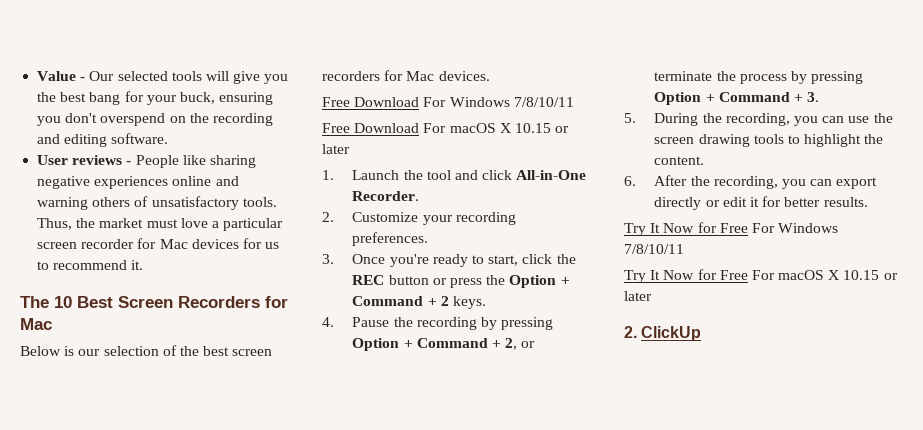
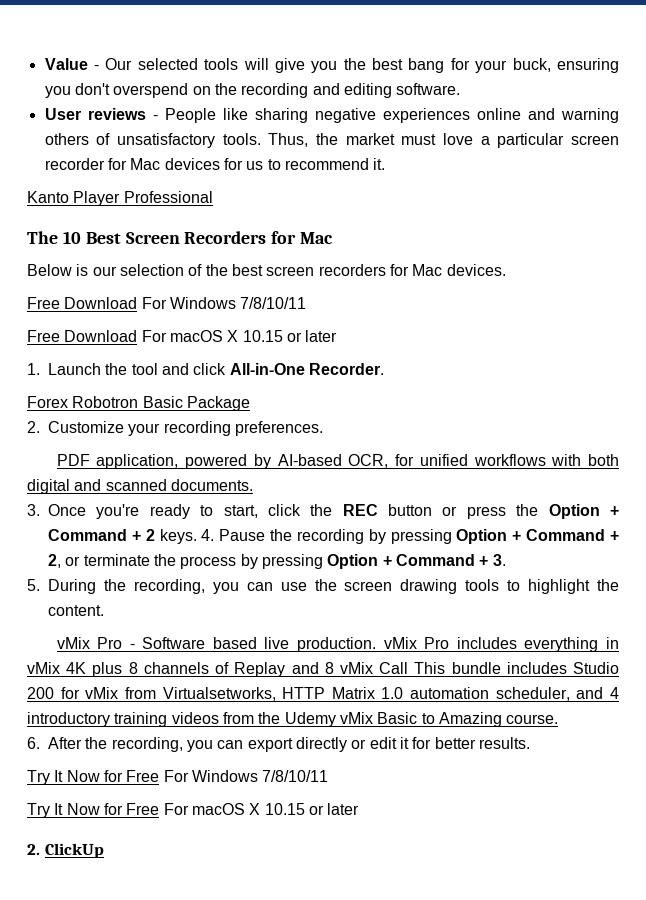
+ Kanto Player Professional
+ Forex Robotron Basic Package
+ PDF application, powered by AI-based OCR, for unified workflows with both digital and scanned documents.
- 3. Once you're ready to start, click the REC button or press the Option + Command + 2 keys.
- 4. Pause the recording by pressing Option + Command + 2, or terminate the process by pressing Option + Command + 3.
+ 3. Once you're ready to start, click the REC button or press the Option + Command + 2 keys. 4. Pause the recording by pressing Option + Command + 2, or terminate the process by pressing Option + Command + 3.
+ vMix Pro - Software based live production. vMix Pro includes everything in vMix 4K plus 8 channels of Replay and 8 vMix Call This bundle includes Studio 200 for vMix from Virtualsetworks, HTTP Matrix 1.0 automation scheduler, and 4 introductory training videos from the Udemy vMix Basic to Amazing course.

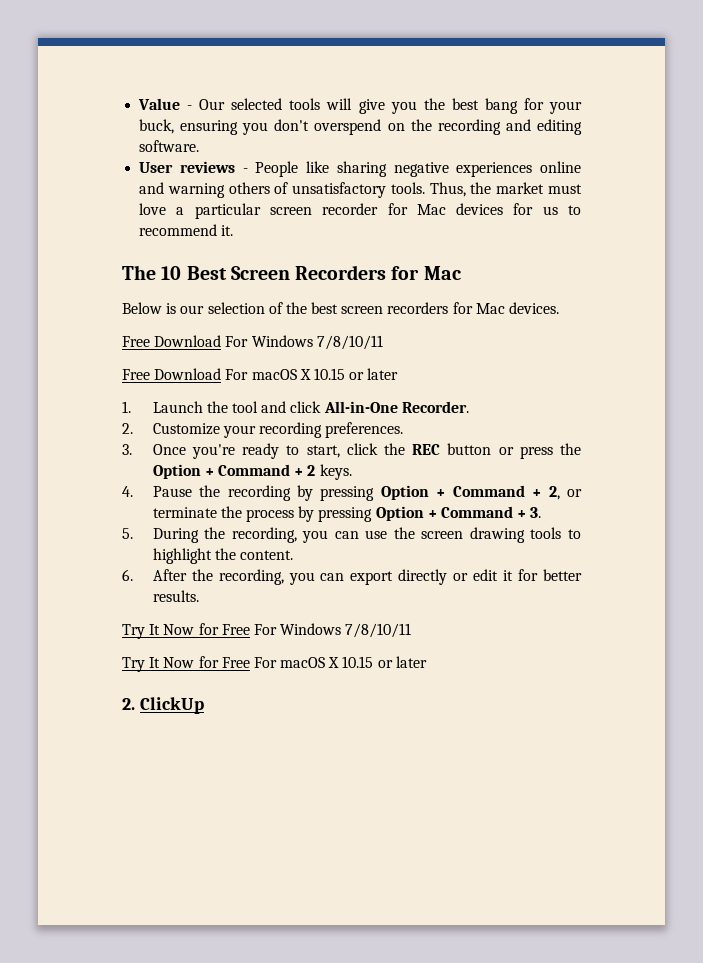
- Kanto Player Professional
- Forex Robotron Basic Package
- PDF application, powered by AI-based OCR, for unified workflows with both digital and scanned documents.
- 3. Once you're ready to start, click the REC button or press the Option + Command + 2 keys. 4. Pause the recording by pressing Option + Command + 2, or terminate the process by pressing Option + Command + 3.
+ 3. Once you're ready to start, click the REC button or press the Option + Command + 2 keys.
+ 4. Pause the recording by pressing Option + Command + 2, or terminate the process by pressing Option + Command + 3.
- vMix Pro - Software based live production. vMix Pro includes everything in vMix 4K plus 8 channels of Replay and 8 vMix Call This bundle includes Studio 200 for vMix from Virtualsetworks, HTTP Matrix 1.0 automation scheduler, and 4 introductory training videos from the Udemy vMix Basic to Amazing course.

